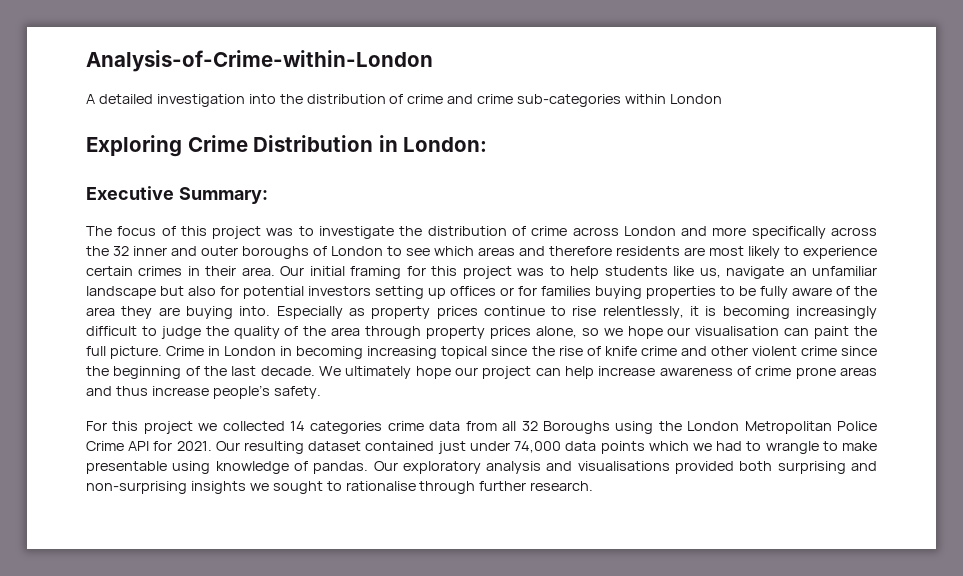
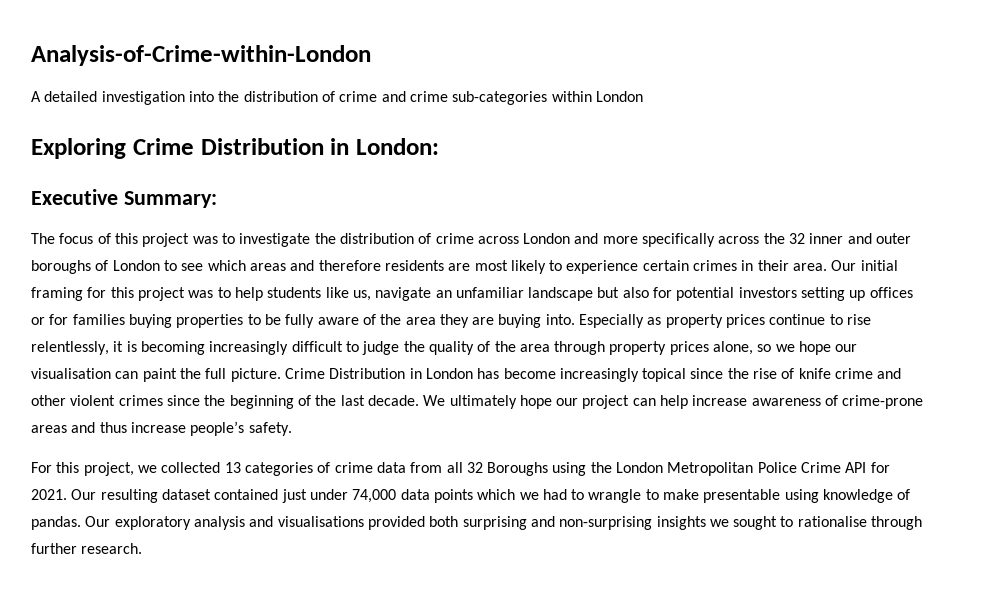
- Crime in London in becoming increasing topical since the rise of knife crime and other violent crime since the beginning of the last decade.
+ Crime Distribution in London has become increasingly topical since the rise of knife crime and other violent crimes since the beginning of the last decade.
- We ultimately hope our project can help increase awareness of crime prone areas and thus increase people’s safety.
+ We ultimately hope our project can help increase awareness of crime-prone areas and thus increase people’s safety.
- For this project we collected 14 categories crime data from all 32 Boroughs using the London Metropolitan Police Crime API for 2021.
+ For this project, we collected 13 categories of crime data from all 32 Boroughs using the London Metropolitan Police Crime API for 2021.

